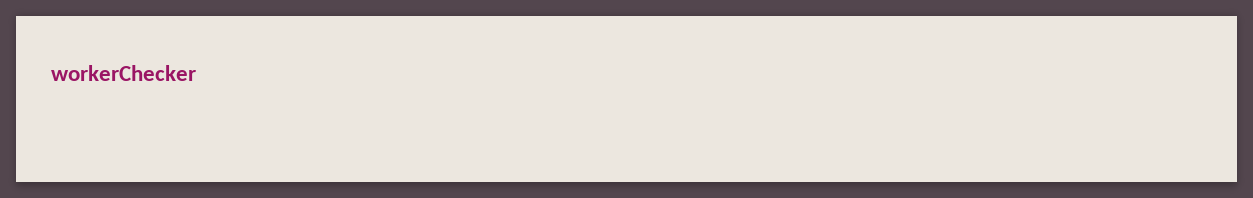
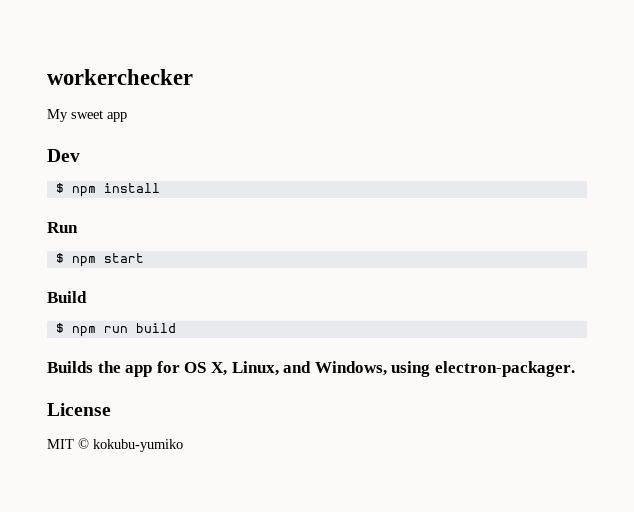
- workerChecker
+ workerchecker
+ My sweet app
+ Dev
+ $ npm install
+ Run
+ $ npm start
+ Build
+ $ npm run build
+ Builds the app for OS X, Linux, and Windows, using electron-packager.
+ License
+ MIT © kokubu-yumiko

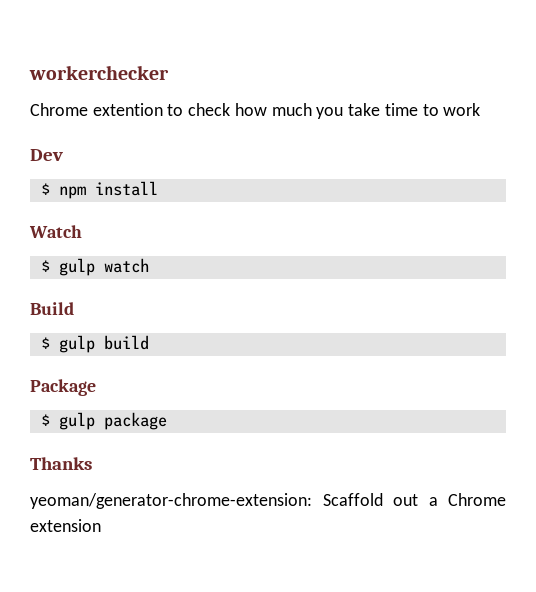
- My sweet app
+ Chrome extention to check how much you take time to work
- Run
- $ npm start
+ Watch
+ $ gulp watch
- $ npm run build
+ $ gulp build
- Builds the app for OS X, Linux, and Windows, using electron-packager.
- License
- MIT © kokubu-yumiko
+ Package
+ $ gulp package
+ Thanks
+ yeoman/generator-chrome-extension: Scaffold out a Chrome extension

